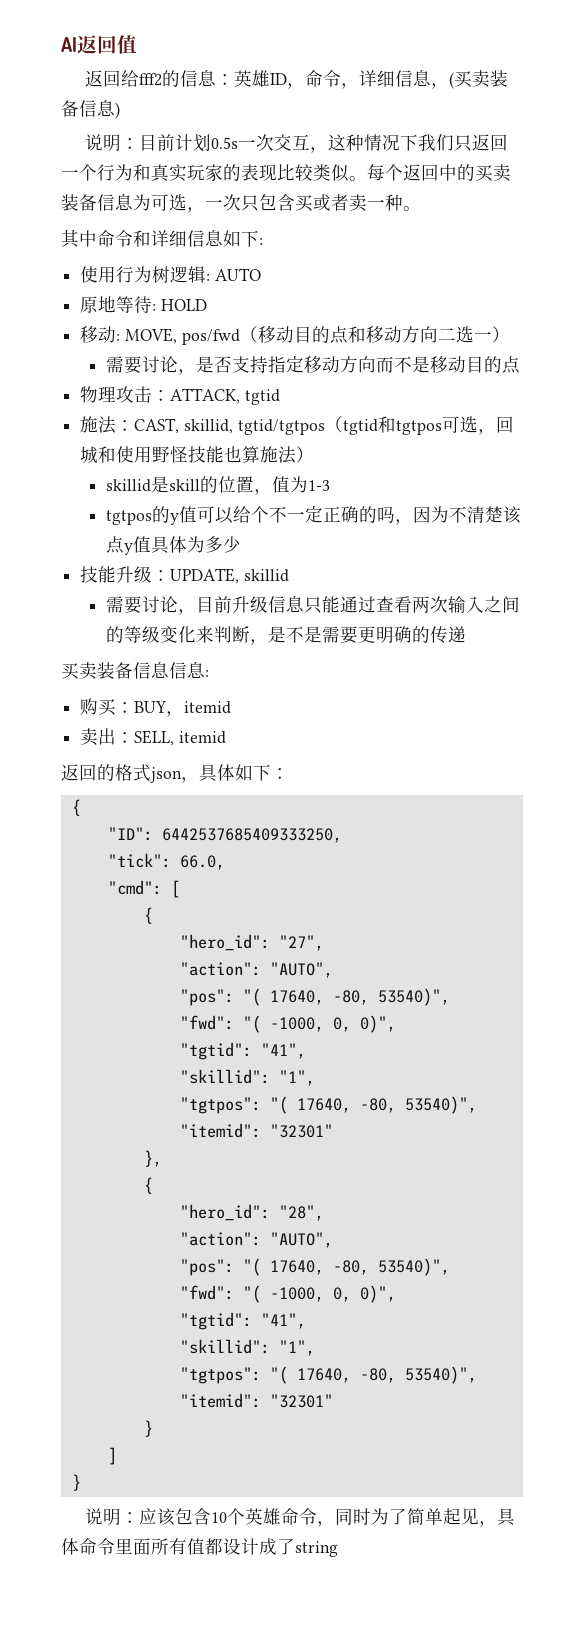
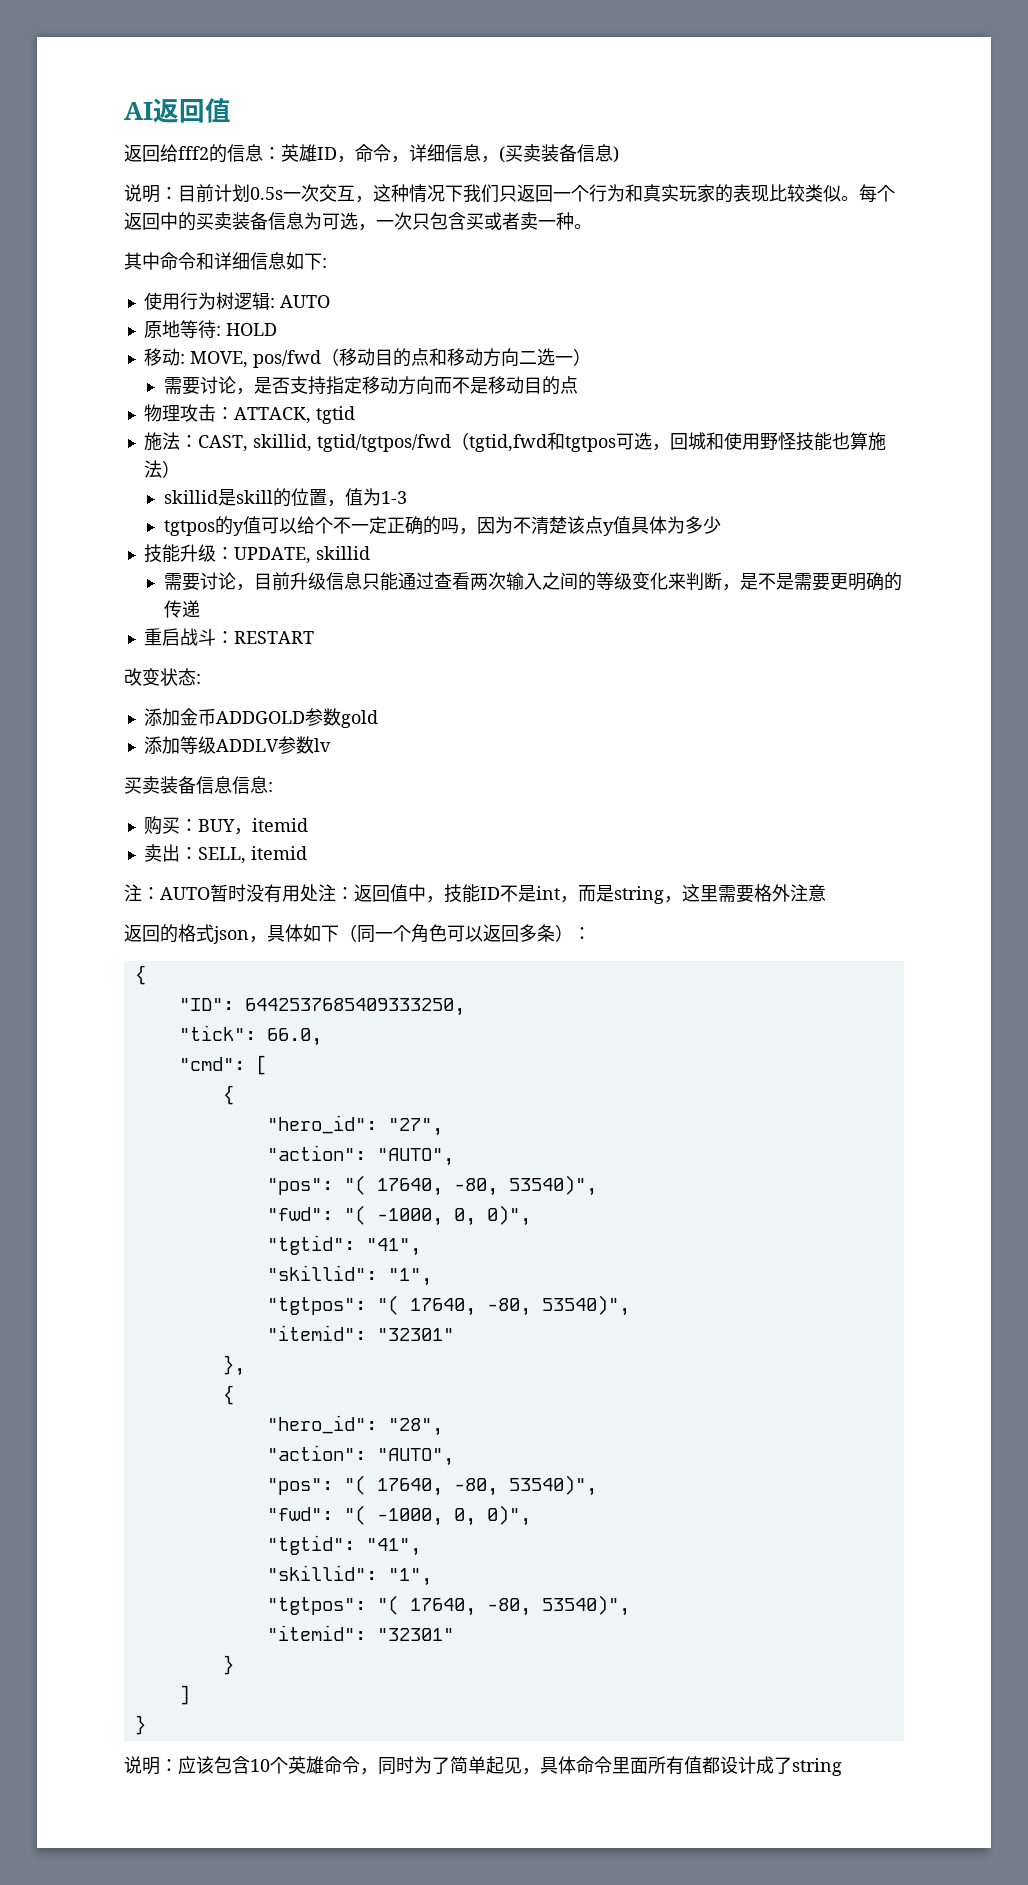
- 施法：CAST, skillid, tgtid/tgtpos（tgtid和tgtpos可选，回城和使用野怪技能也算施法）
+ 施法：CAST, skillid, tgtid/tgtpos/fwd（tgtid,fwd和tgtpos可选，回城和使用野怪技能也算施法）
+ 重启战斗：RESTART
+ 改变状态:
+ 添加金币ADDGOLD参数gold
+ 添加等级ADDLV参数lv
+ 注：AUTO暂时没有用处注：返回值中，技能ID不是int，而是string，这里需要格外注意
- 返回的格式json，具体如下：
+ 返回的格式json，具体如下（同一个角色可以返回多条）：

